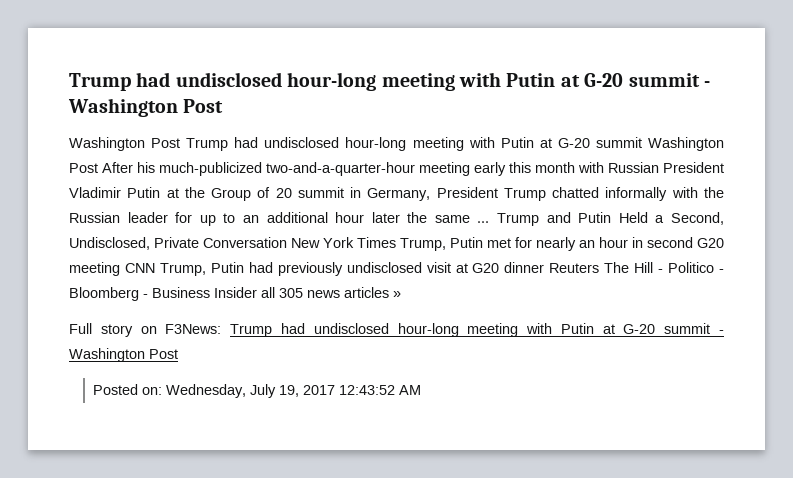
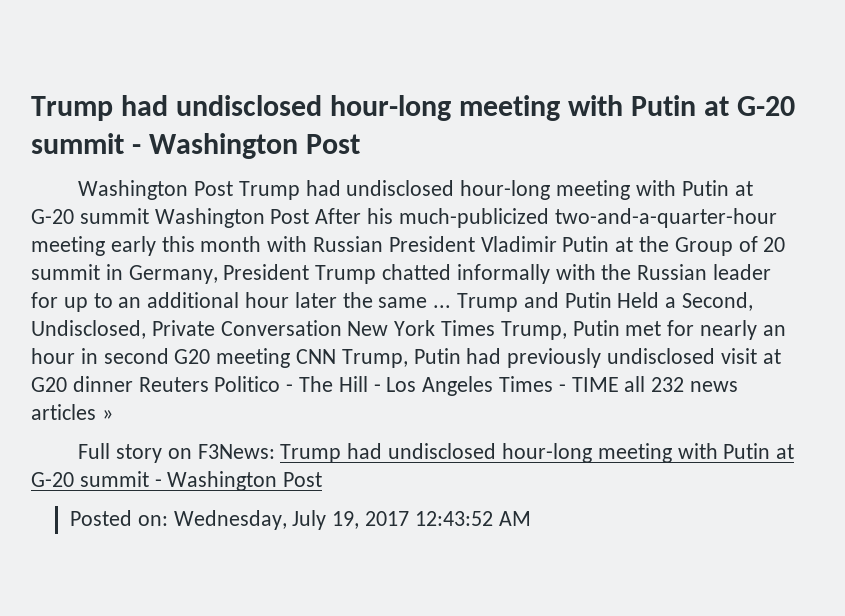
- Trump and Putin Held a Second, Undisclosed, Private Conversation New York Times Trump, Putin met for nearly an hour in second G20 meeting CNN Trump, Putin had previously undisclosed visit at G20 dinner Reuters The Hill - Politico - Bloomberg - Business Insider all 305 news articles »
+ Trump and Putin Held a Second, Undisclosed, Private Conversation New York Times Trump, Putin met for nearly an hour in second G20 meeting CNN Trump, Putin had previously undisclosed visit at G20 dinner Reuters Politico - The Hill - Los Angeles Times - TIME all 232 news articles »

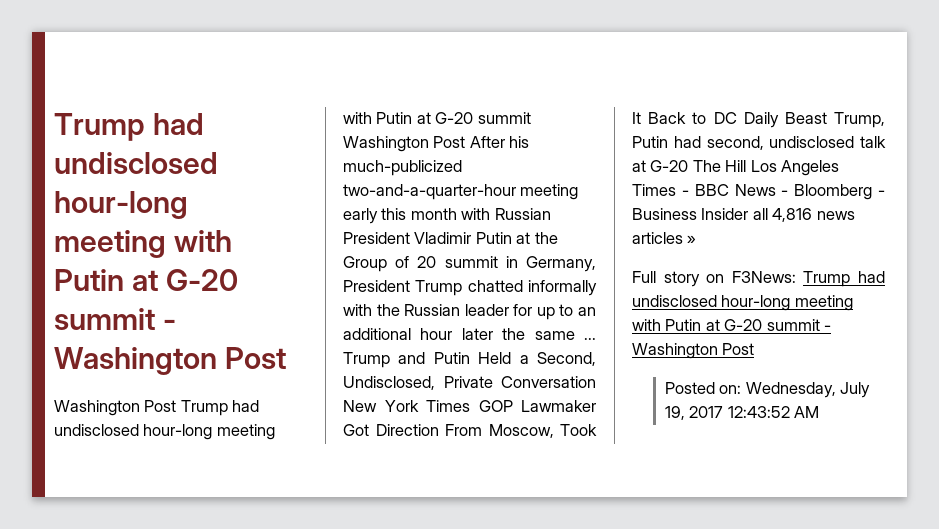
- Trump and Putin Held a Second, Undisclosed, Private Conversation New York Times Trump, Putin met for nearly an hour in second G20 meeting CNN Trump, Putin had previously undisclosed visit at G20 dinner Reuters Politico - The Hill - Los Angeles Times - TIME all 232 news articles »
+ Trump and Putin Held a Second, Undisclosed, Private Conversation New York Times GOP Lawmaker Got Direction From Moscow, Took It Back to DC Daily Beast Trump, Putin had second, undisclosed talk at G-20 The Hill Los Angeles Times - BBC News - Bloomberg - Business Insider all 4,816 news articles »

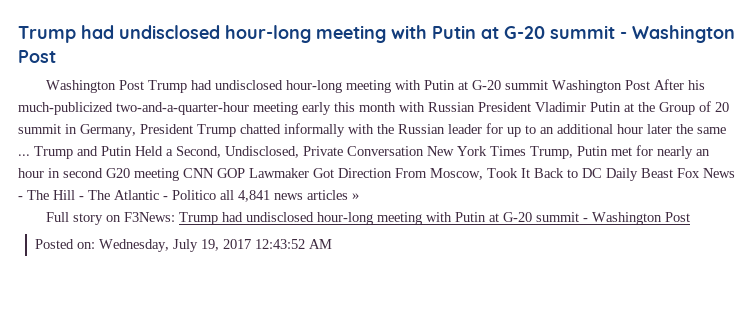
- Trump and Putin Held a Second, Undisclosed, Private Conversation New York Times GOP Lawmaker Got Direction From Moscow, Took It Back to DC Daily Beast Trump, Putin had second, undisclosed talk at G-20 The Hill Los Angeles Times - BBC News - Bloomberg - Business Insider all 4,816 news articles »
+ Trump and Putin Held a Second, Undisclosed, Private Conversation New York Times Trump, Putin met for nearly an hour in second G20 meeting CNN GOP Lawmaker Got Direction From Moscow, Took It Back to DC Daily Beast Fox News - The Hill - The Atlantic - Politico all 4,841 news articles »

